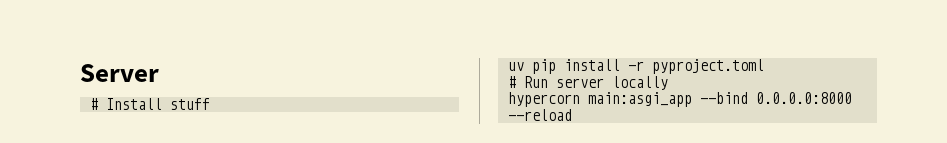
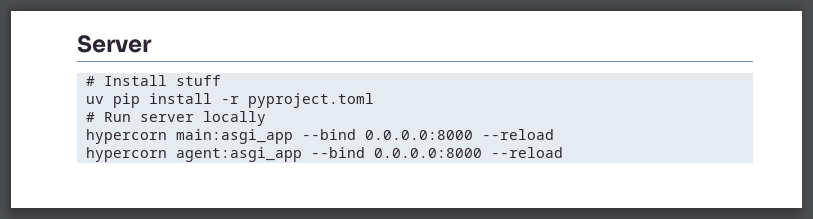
+ hypercorn agent:asgi_app --bind 0.0.0.0:8000 --reload

